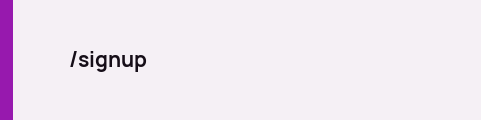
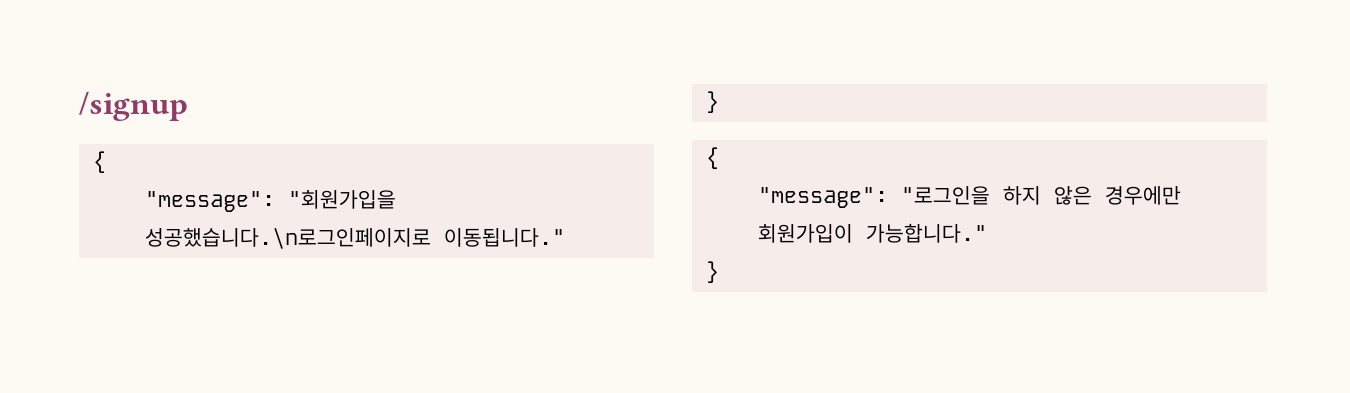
  /signup
+ {
+ "message": "회원가입을 성공했습니다.\n로그인페이지로 이동됩니다."
+ }
+ {
+ "message": "로그인을 하지 않은 경우에만 회원가입이 가능합니다."
+ }

